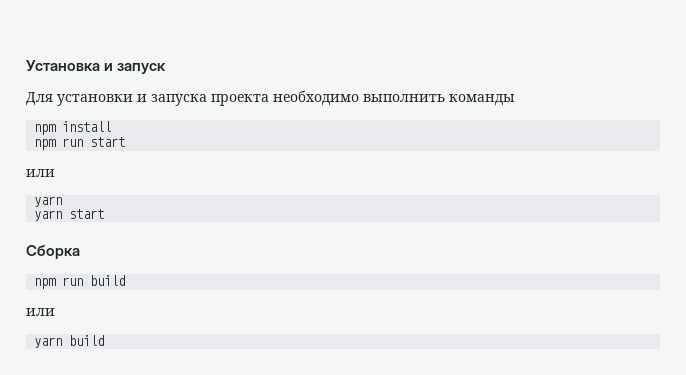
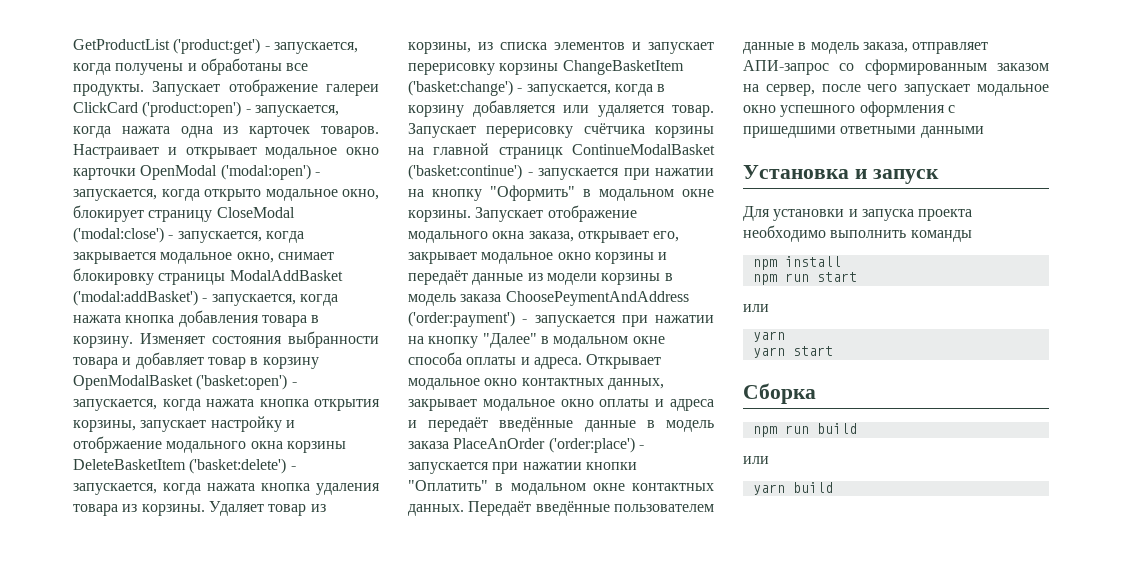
+ GetProductList ('product:get') - запускается, когда получены и обработаны все продукты. Запускает отображение галереи ClickCard ('product:open') - запускается, когда нажата одна из карточек товаров. Настраивает и открывает модальное окно карточки OpenModal ('modal:open') - запускается, когда открыто модальное окно, блокирует страницу CloseModal ('modal:close') - запускается, когда закрывается модальное окно, снимает блокировку страницы ModalAddBasket ('modal:addBasket') - запускается, когда нажата кнопка добавления товара в корзину. Изменяет состояния выбранности товара и добавляет товар в корзину OpenModalBasket ('basket:open') - запускается, когда нажата кнопка открытия корзины, запускает настройку и отобржаение модального окна корзины DeleteBasketItem ('basket:delete') - запускается, когда нажата кнопка удаления товара из корзины. Удаляет товар из корзины, из списка элементов и запускает перерисовку корзины ChangeBasketItem ('basket:change') - запускается, когда в корзину добавляется или удаляется товар. Запускает перерисовку счётчика корзины на главной страницк ContinueModalBasket ('basket:continue') - запускается при нажатии на кнопку "Оформить" в модальном окне корзины. Запускает отображение модального окна заказа, открывает его, закрывает модальное окно корзины и передаёт данные из модели корзины в модель заказа ChoosePeymentAndAddress ('order:payment') - запускается при нажатии на кнопку "Далее" в модальном окне способа оплаты и адреса. Открывает модальное окно контактных данных, закрывает модальное окно оплаты и адреса и передаёт введённые данные в модель заказа PlaceAnOrder ('order:place') - запускается при нажатии кнопки "Оплатить" в модальном окне контактных данных. Передаёт введённые пользователем данные в модель заказа, отправляет АПИ-запрос со сформированным заказом на сервер, после чего запускает модальное окно успешного оформления с пришедшими ответными данными

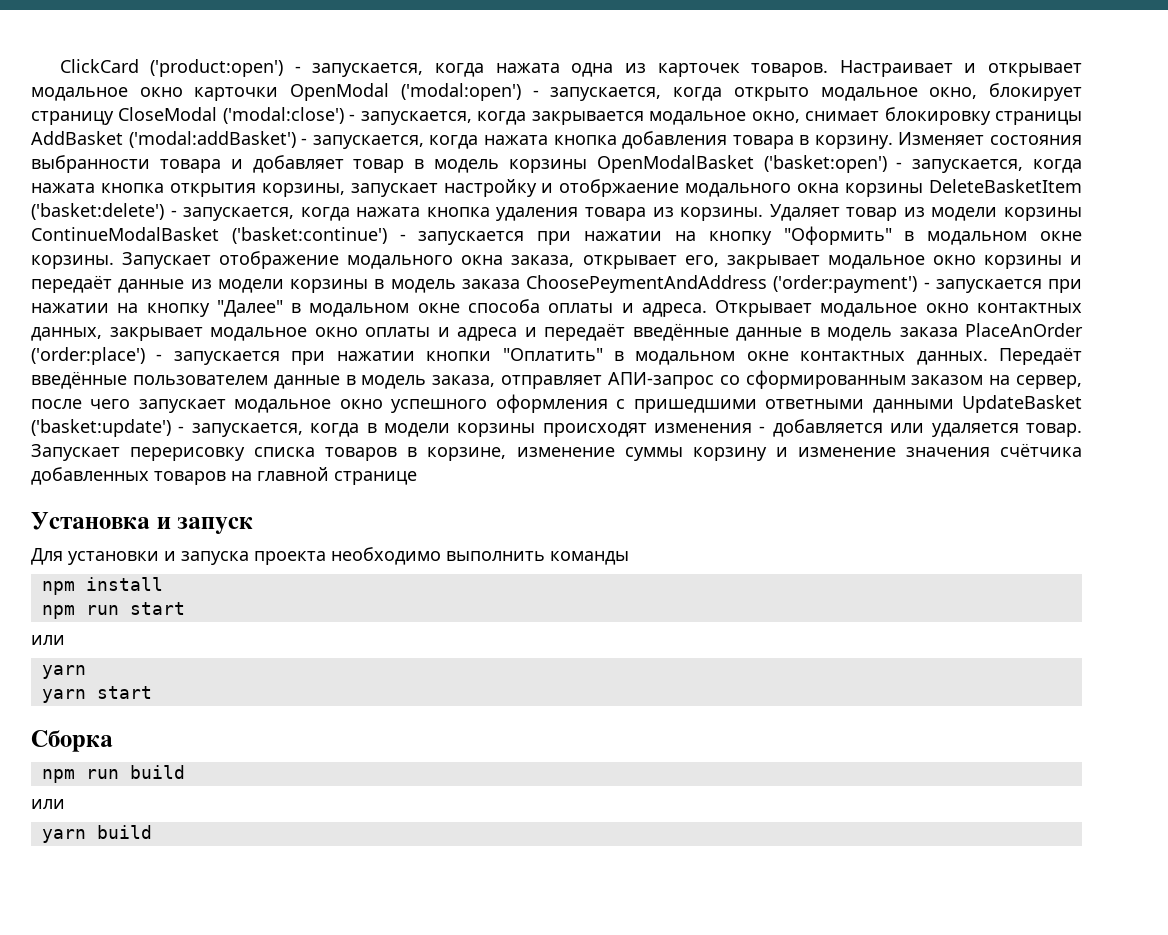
- GetProductList ('product:get') - запускается, когда получены и обработаны все продукты. Запускает отображение галереи ClickCard ('product:open') - запускается, когда нажата одна из карточек товаров.
+ ClickCard ('product:open') - запускается, когда нажата одна из карточек товаров.
- Настраивает и открывает модальное окно карточки OpenModal ('modal:open') - запускается, когда открыто модальное окно, блокирует страницу CloseModal ('modal:close') - запускается, когда закрывается модальное окно, снимает блокировку страницы ModalAddBasket ('modal:addBasket') - запускается, когда нажата кнопка добавления товара в корзину.
+ Настраивает и открывает модальное окно карточки OpenModal ('modal:open') - запускается, когда открыто модальное окно, блокирует страницу CloseModal ('modal:close') - запускается, когда закрывается модальное окно, снимает блокировку страницы AddBasket ('modal:addBasket') - запускается, когда нажата кнопка добавления товара в корзину.
- Изменяет состояния выбранности товара и добавляет товар в корзину OpenModalBasket ('basket:open') - запускается, когда нажата кнопка открытия корзины, запускает настройку и отобржаение модального окна корзины DeleteBasketItem ('basket:delete') - запускается, когда нажата кнопка удаления товара из корзины.
+ Изменяет состояния выбранности товара и добавляет товар в модель корзины OpenModalBasket ('basket:open') - запускается, когда нажата кнопка открытия корзины, запускает настройку и отобржаение модального окна корзины DeleteBasketItem ('basket:delete') - запускается, когда нажата кнопка удаления товара из корзины.
- Удаляет товар из корзины, из списка элементов и запускает перерисовку корзины ChangeBasketItem ('basket:change') - запускается, когда в корзину добавляется или удаляется товар. Запускает перерисовку счётчика корзины на главной страницк ContinueModalBasket ('basket:continue') - запускается при нажатии на кнопку "Оформить" в модальном окне корзины.
+ Удаляет товар из модели корзины ContinueModalBasket ('basket:continue') - запускается при нажатии на кнопку "Оформить" в модальном окне корзины.
- Передаёт введённые пользователем данные в модель заказа, отправляет АПИ-запрос со сформированным заказом на сервер, после чего запускает модальное окно успешного оформления с пришедшими ответными данными
+ Передаёт введённые пользователем данные в модель заказа, отправляет АПИ-запрос со сформированным заказом на сервер, после чего запускает модальное окно успешного оформления с пришедшими ответными данными UpdateBasket ('basket:update') - запускается, когда в модели корзины происходят изменения - добавляется или удаляется товар. Запускает перерисовку списка товаров в корзине, изменение суммы корзину и изменение значения счётчика добавленных товаров на главной странице

